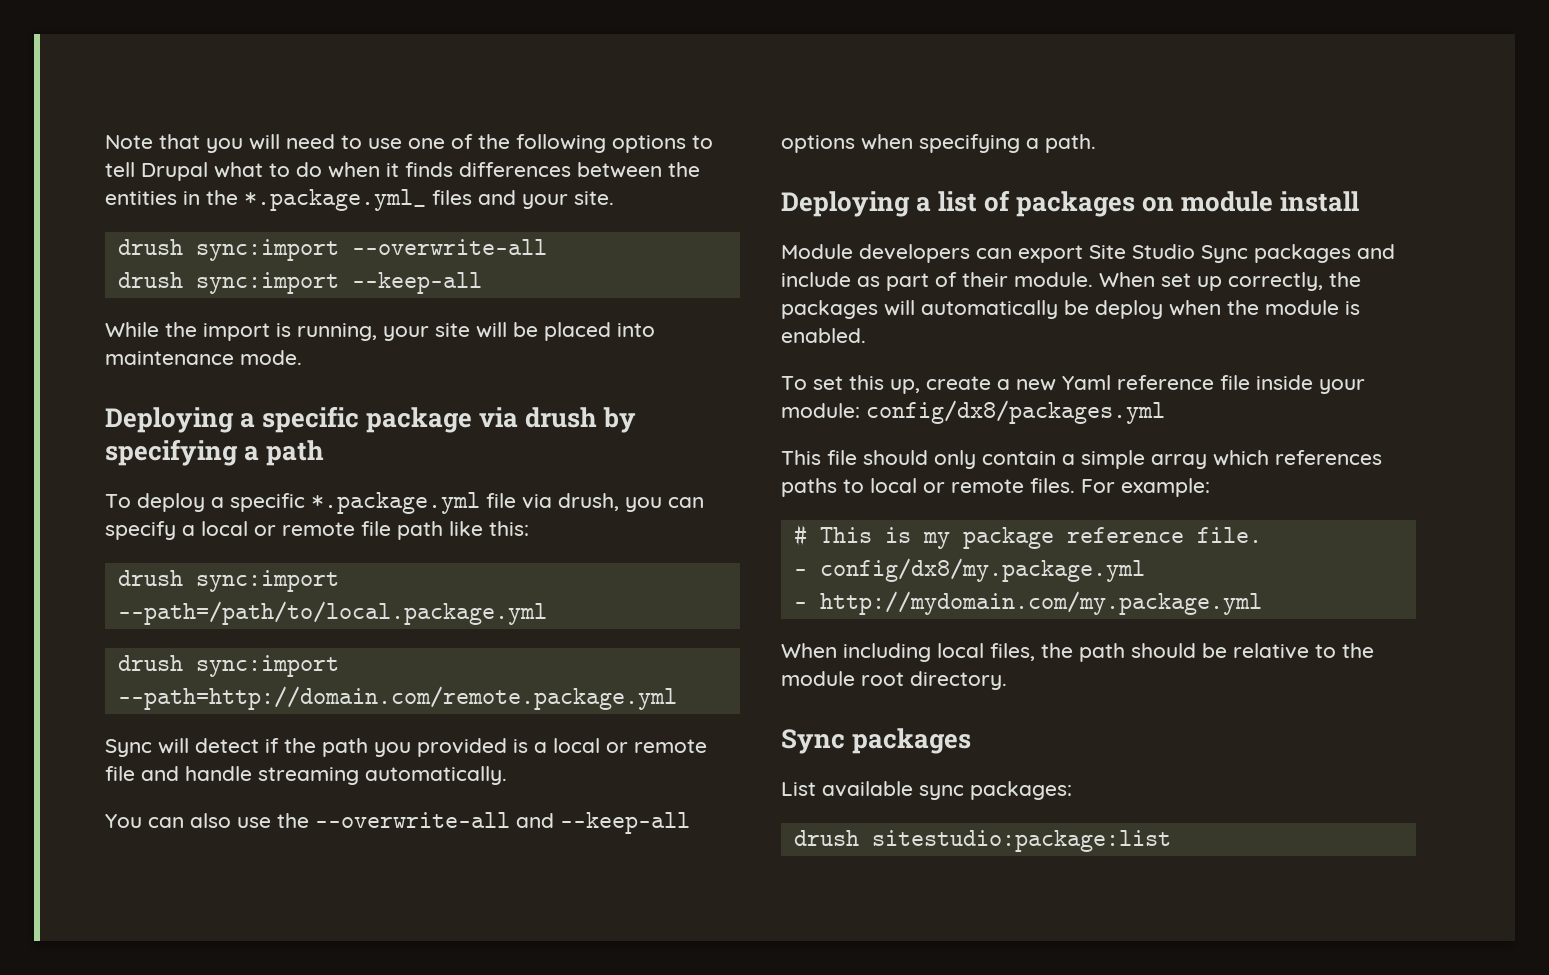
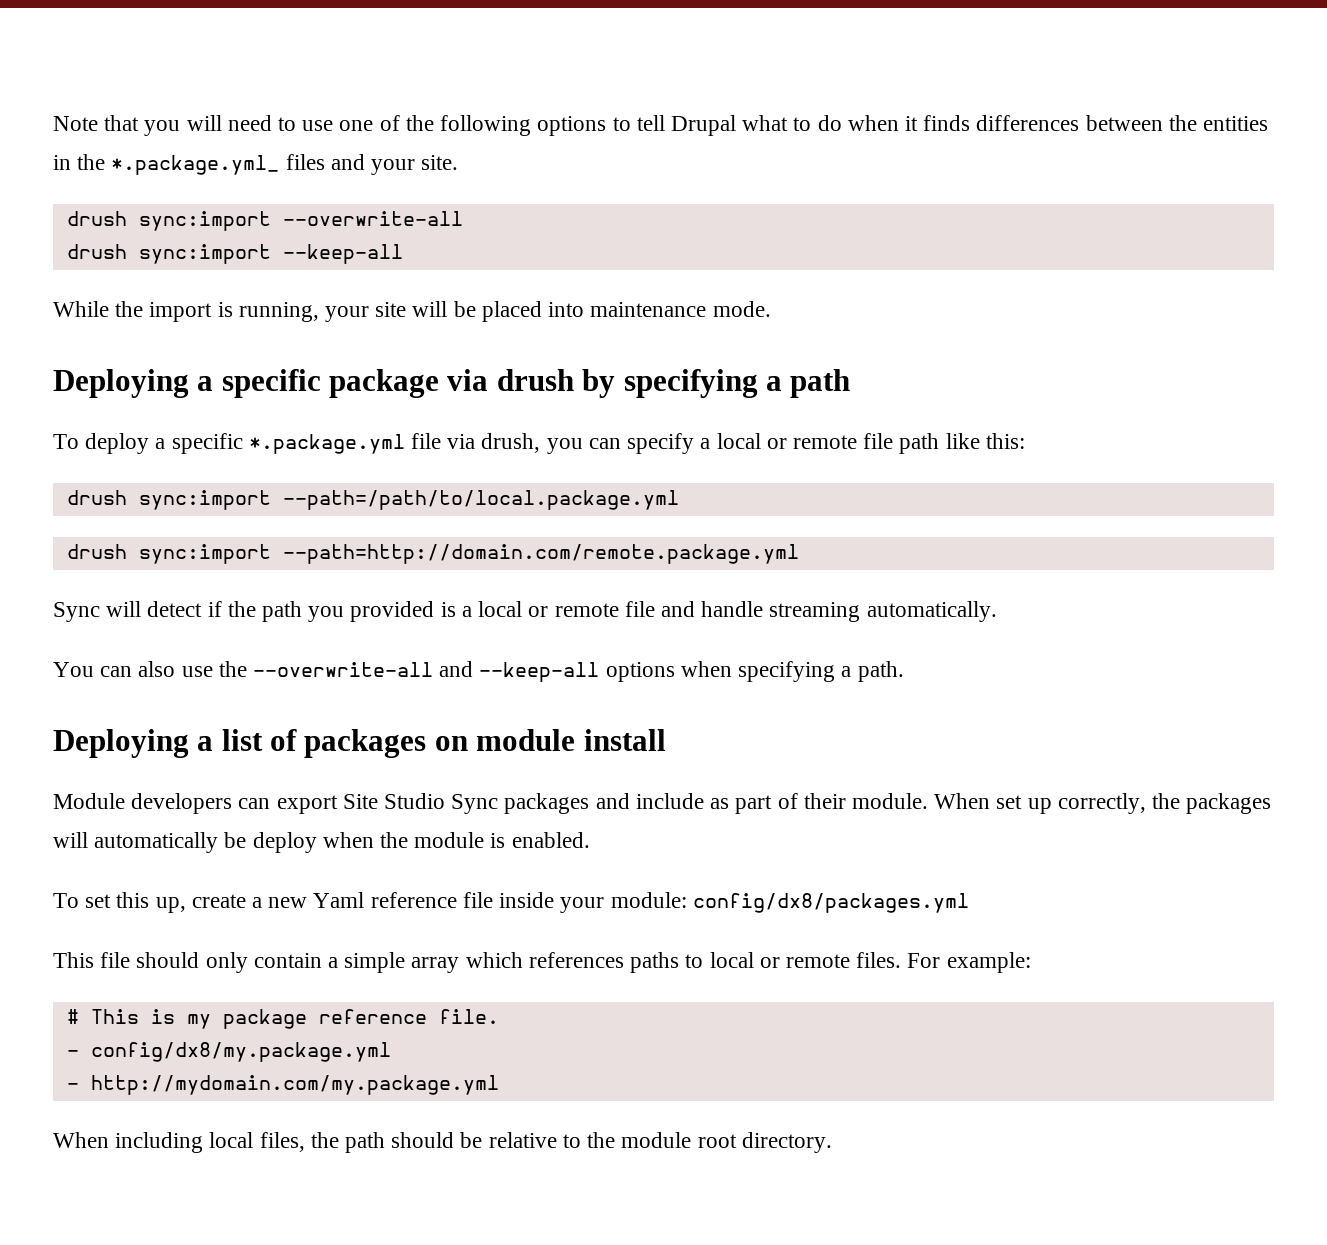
  When including local files, the path should be relative to the module root directory.
- Sync packages
- List available sync packages:
- drush sitestudio:package:list

